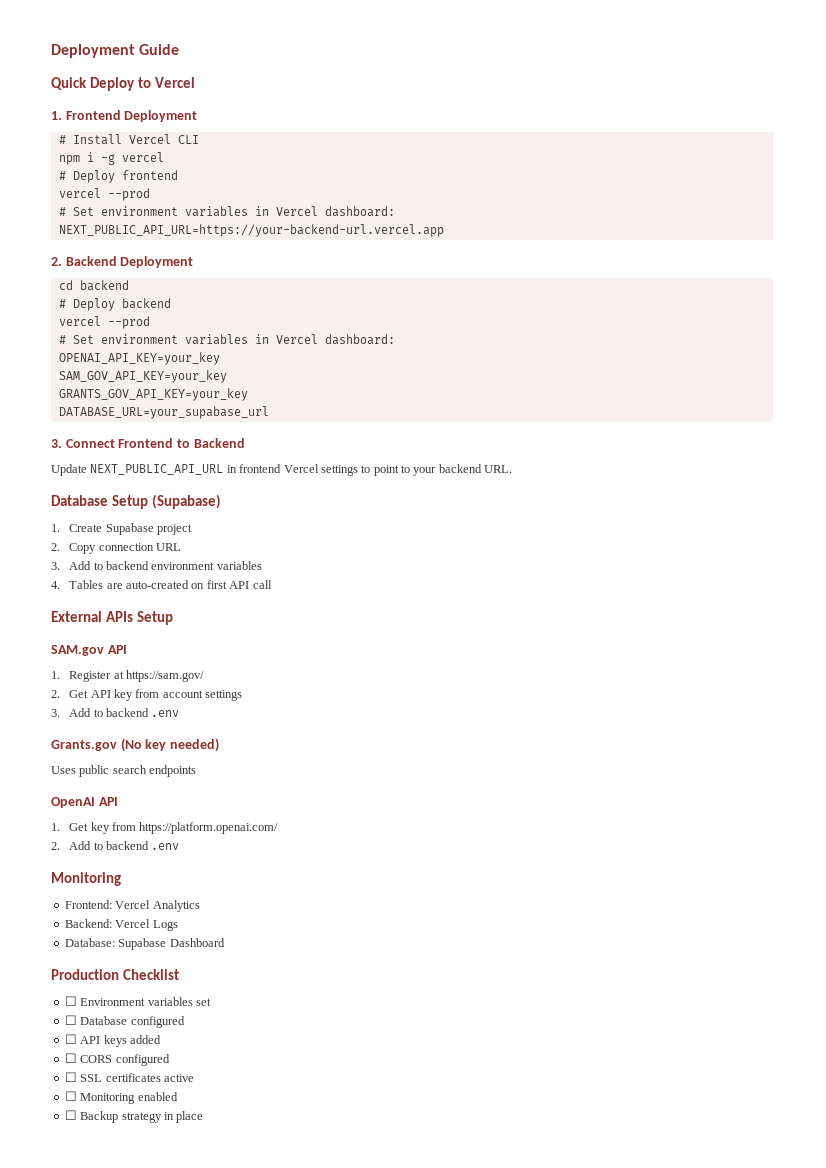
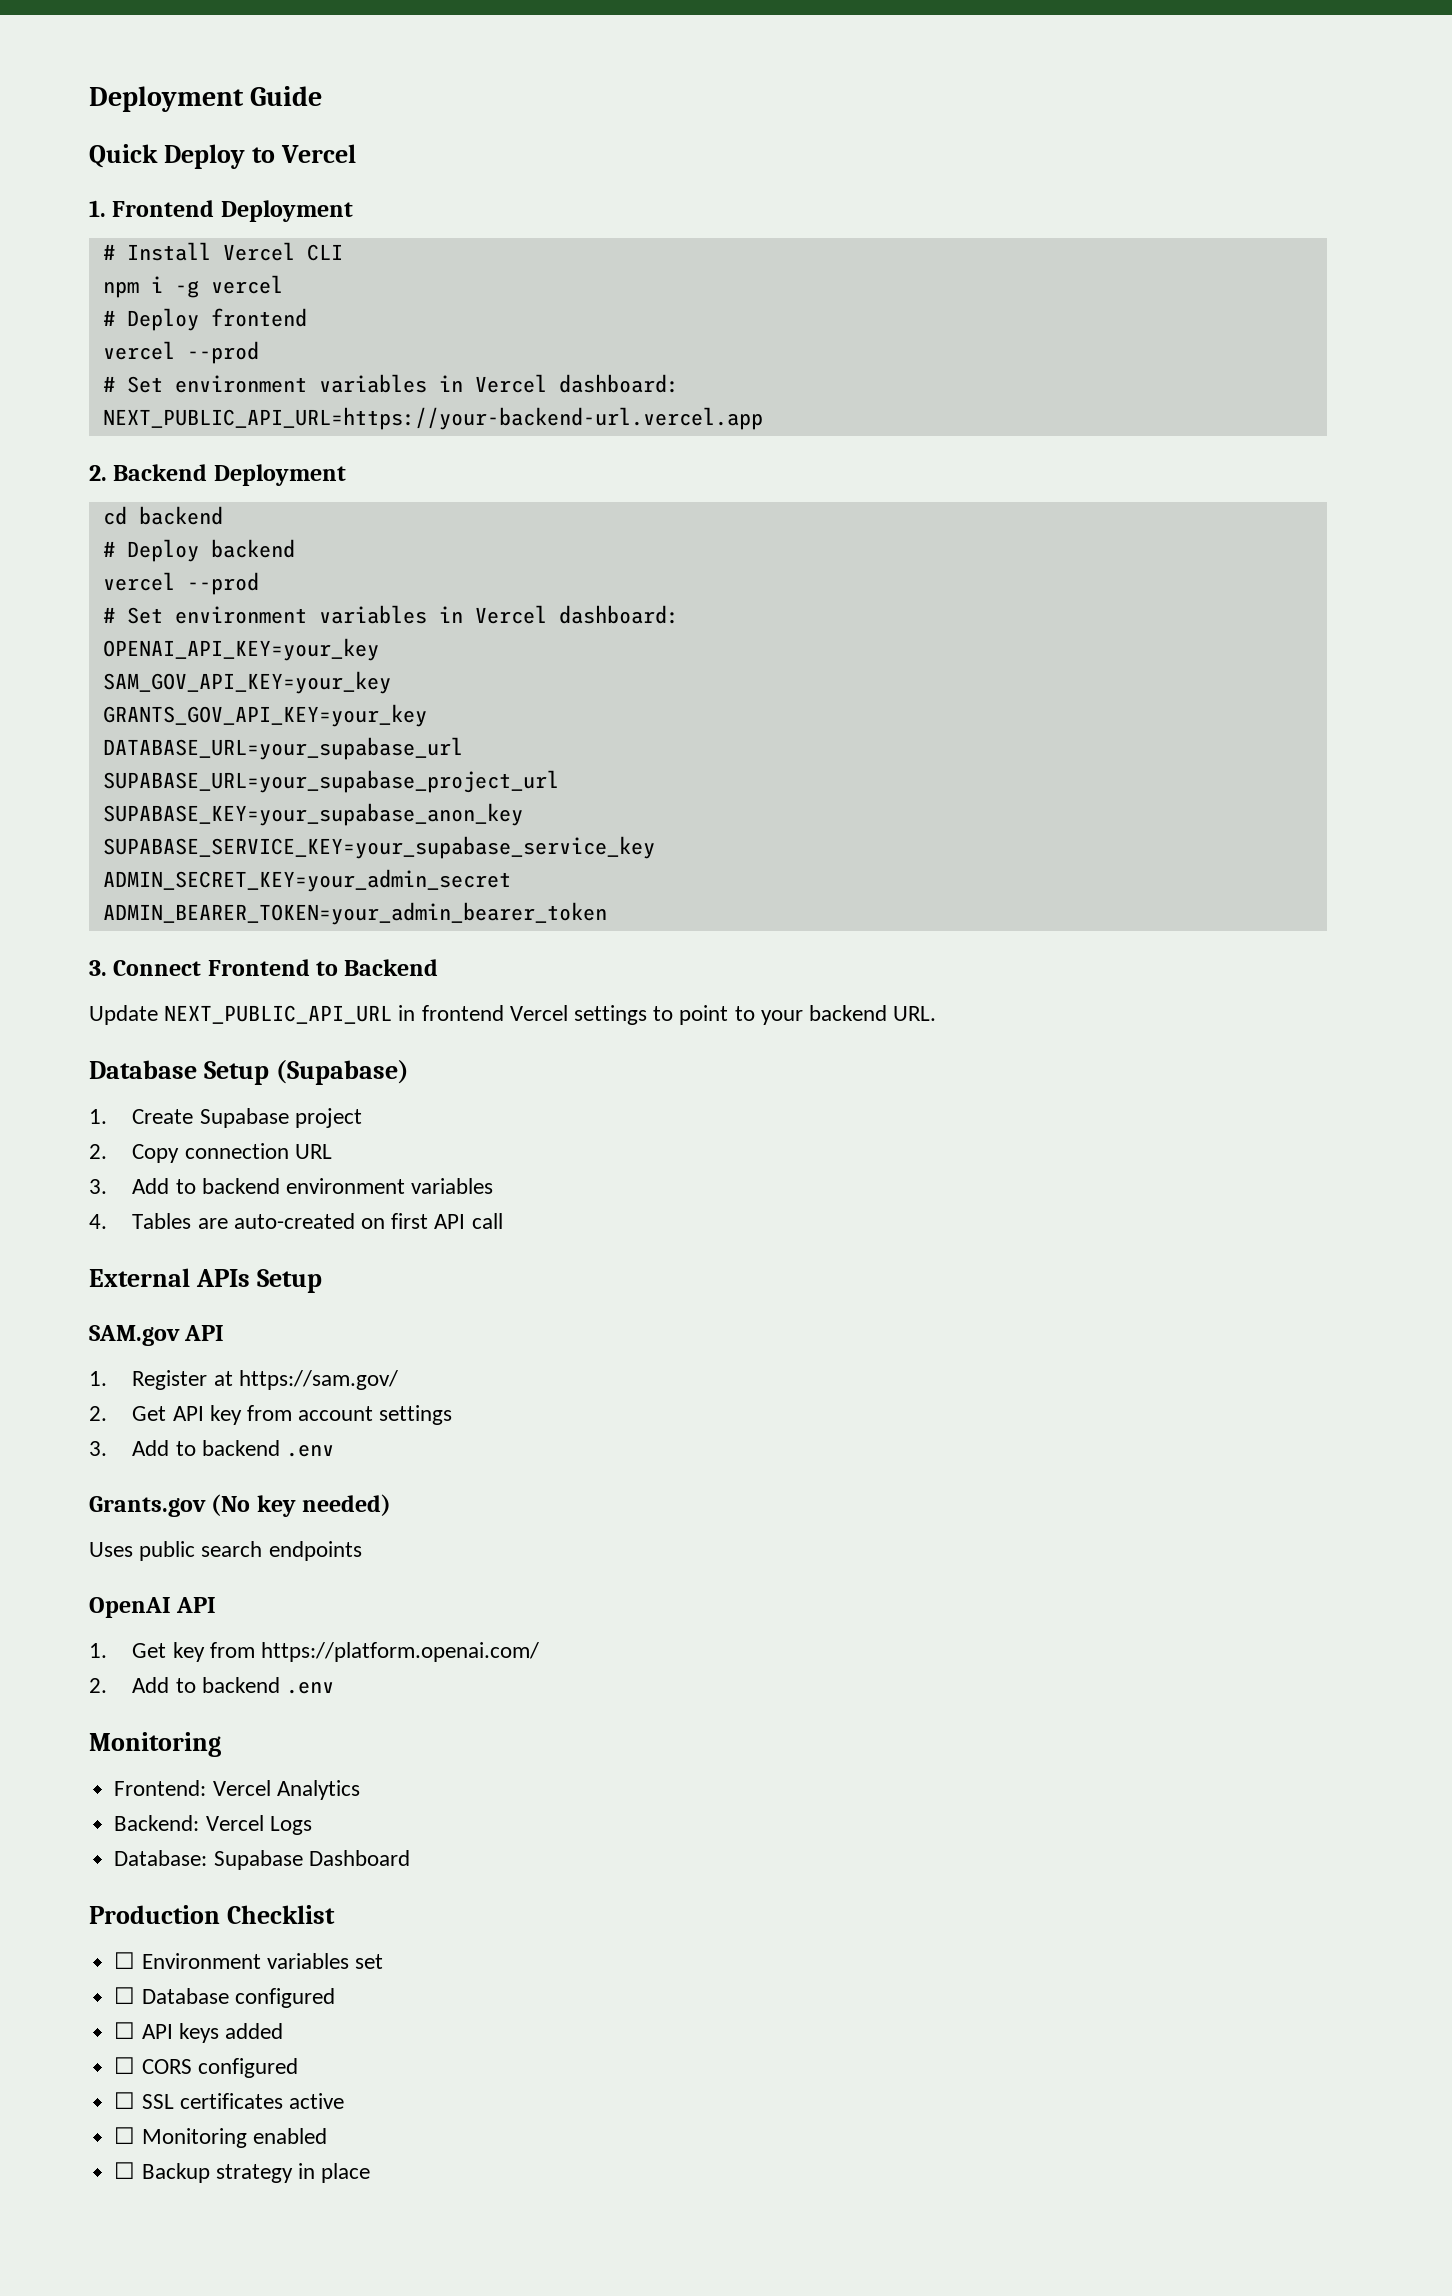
+ SUPABASE_URL=your_supabase_project_url
+ SUPABASE_KEY=your_supabase_anon_key
+ SUPABASE_SERVICE_KEY=your_supabase_service_key
+ ADMIN_SECRET_KEY=your_admin_secret
+ ADMIN_BEARER_TOKEN=your_admin_bearer_token

